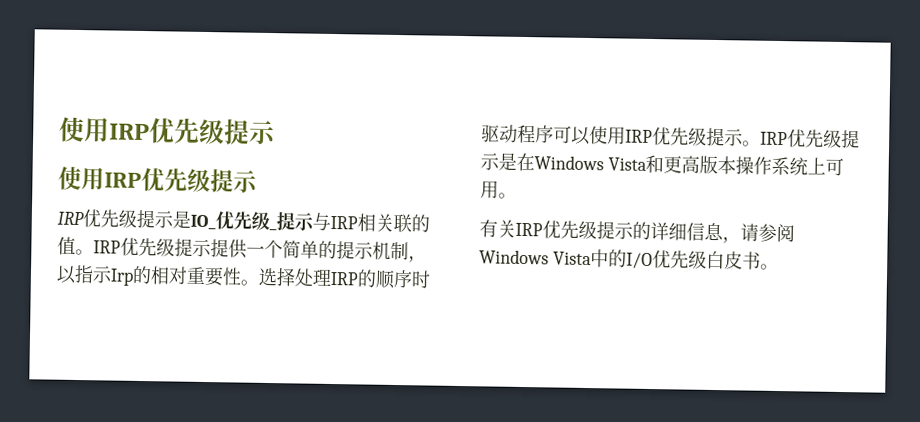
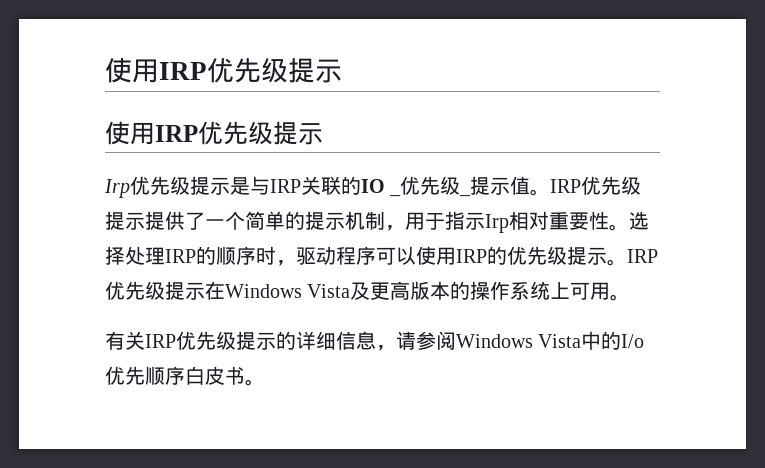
- IRP优先级提示是IO_优先级_提示与IRP相关联的值。
+ Irp优先级提示是与IRP关联的IO _优先级_提示值。
- IRP优先级提示提供一个简单的提示机制，以指示Irp的相对重要性。
+ IRP优先级提示提供了一个简单的提示机制，用于指示Irp相对重要性。
- 选择处理IRP的顺序时驱动程序可以使用IRP优先级提示。
+ 选择处理IRP的顺序时，驱动程序可以使用IRP的优先级提示。
- IRP优先级提示是在Windows Vista和更高版本操作系统上可用。
+ IRP优先级提示在Windows Vista及更高版本的操作系统上可用。
- 有关IRP优先级提示的详细信息，请参阅Windows Vista中的I/O优先级白皮书。
+ 有关IRP优先级提示的详细信息，请参阅Windows Vista中的I/o优先顺序白皮书。

